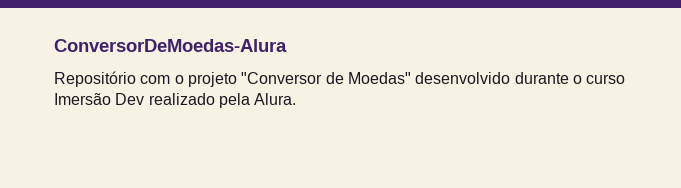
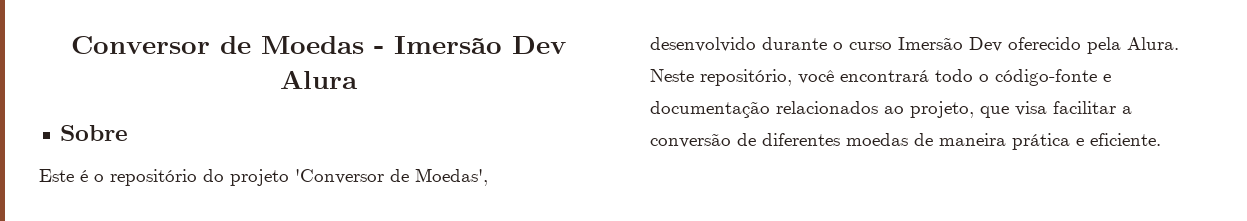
- ConversorDeMoedas-Alura
- Repositório com o projeto "Conversor de Moedas" desenvolvido durante o curso Imersão Dev realizado pela Alura.
+ Conversor de Moedas - Imersão Dev Alura
+ Sobre
+ Este é o repositório do projeto 'Conversor de Moedas', desenvolvido durante o curso Imersão Dev oferecido pela Alura.
+ Neste repositório, você encontrará todo o código-fonte e documentação relacionados ao projeto, que visa facilitar a conversão de diferentes moedas de maneira prática e eficiente.

